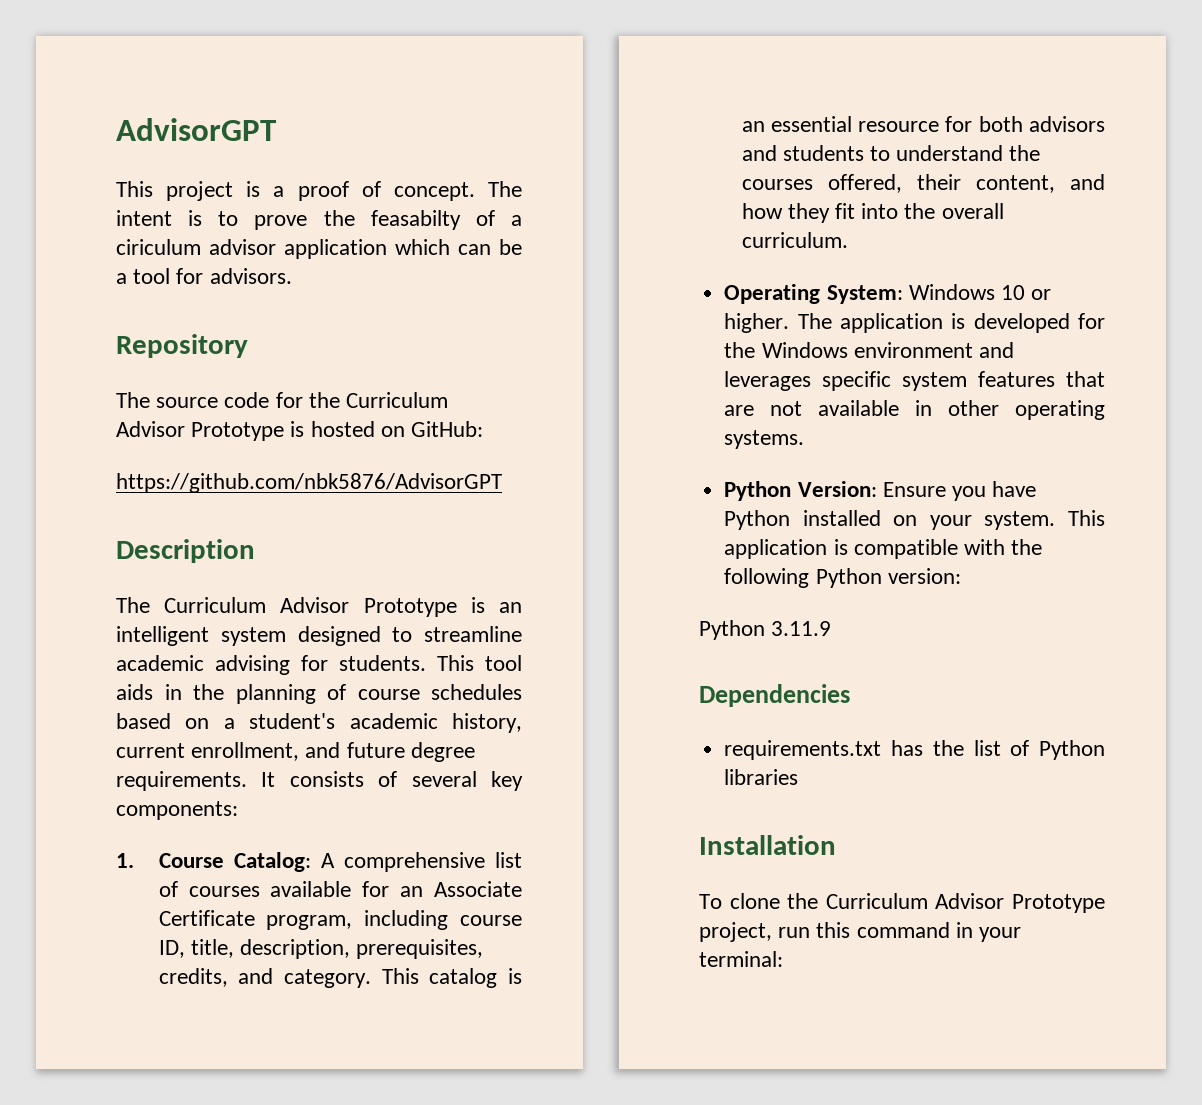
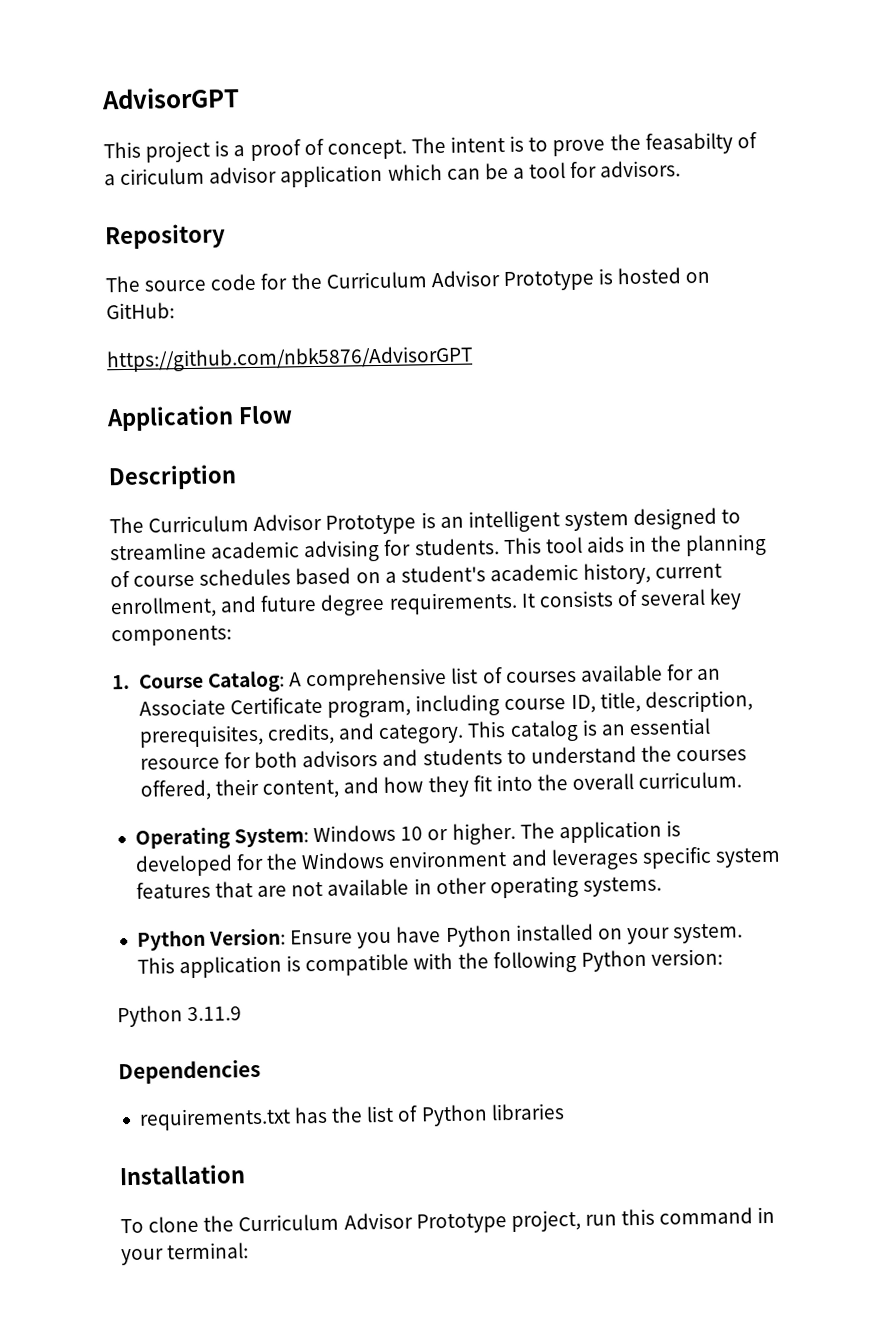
+ Application Flow

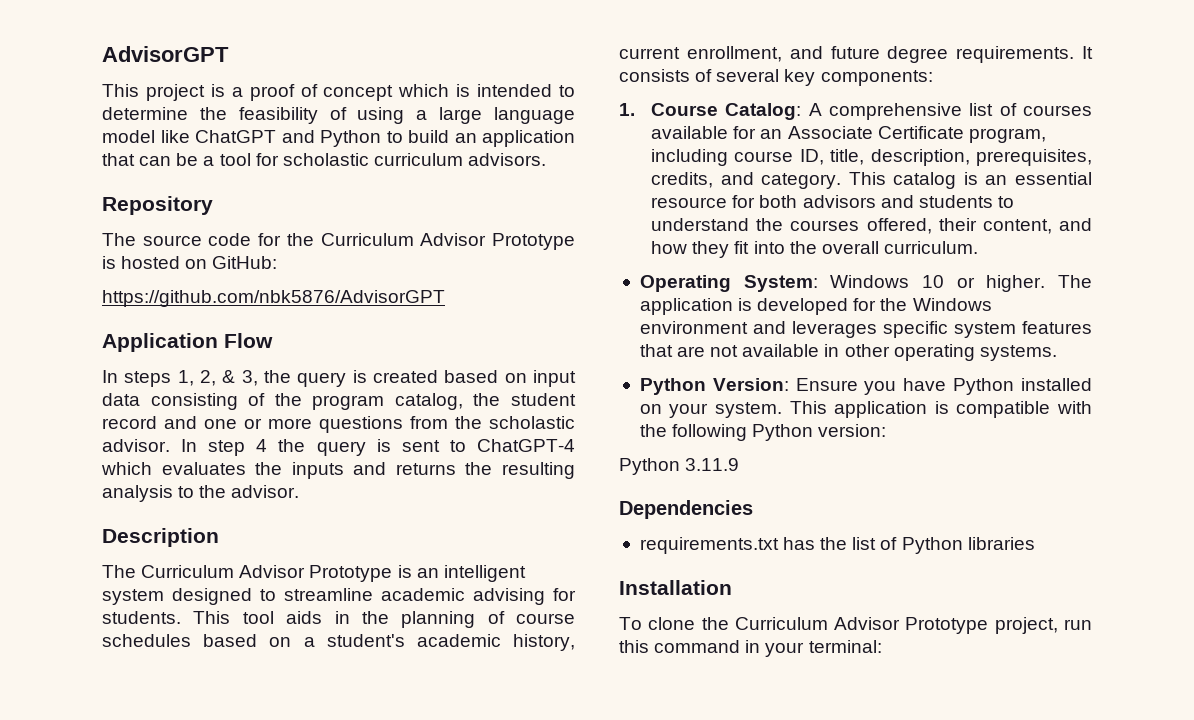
- This project is a proof of concept. The intent is to prove the feasabilty of a ciriculum advisor application which can be a tool for advisors.
+ This project is a proof of concept which is intended to determine the feasibility of using a large language model like ChatGPT and Python to build an application that can be a tool for scholastic curriculum advisors.
+ In steps 1, 2, & 3, the query is created based on input data consisting of the program catalog, the student record and one or more questions from the scholastic advisor. In step 4 the query is sent to ChatGPT-4 which evaluates the inputs and returns the resulting analysis to the advisor.

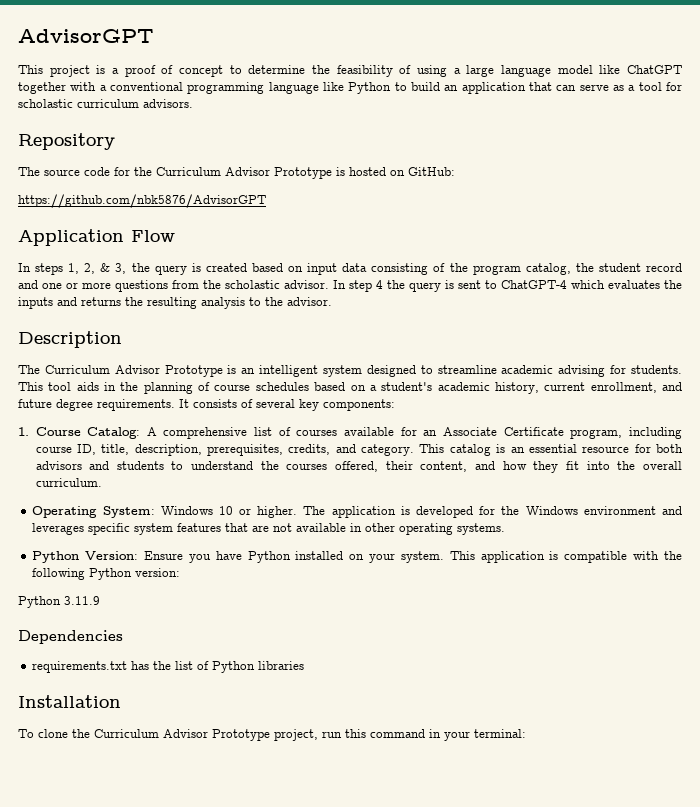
- This project is a proof of concept which is intended to determine the feasibility of using a large language model like ChatGPT and Python to build an application that can be a tool for scholastic curriculum advisors.
+ This project is a proof of concept to determine the feasibility of using a large language model like ChatGPT together with a conventional programming language like Python to build an application that can serve as a tool for scholastic curriculum advisors.

